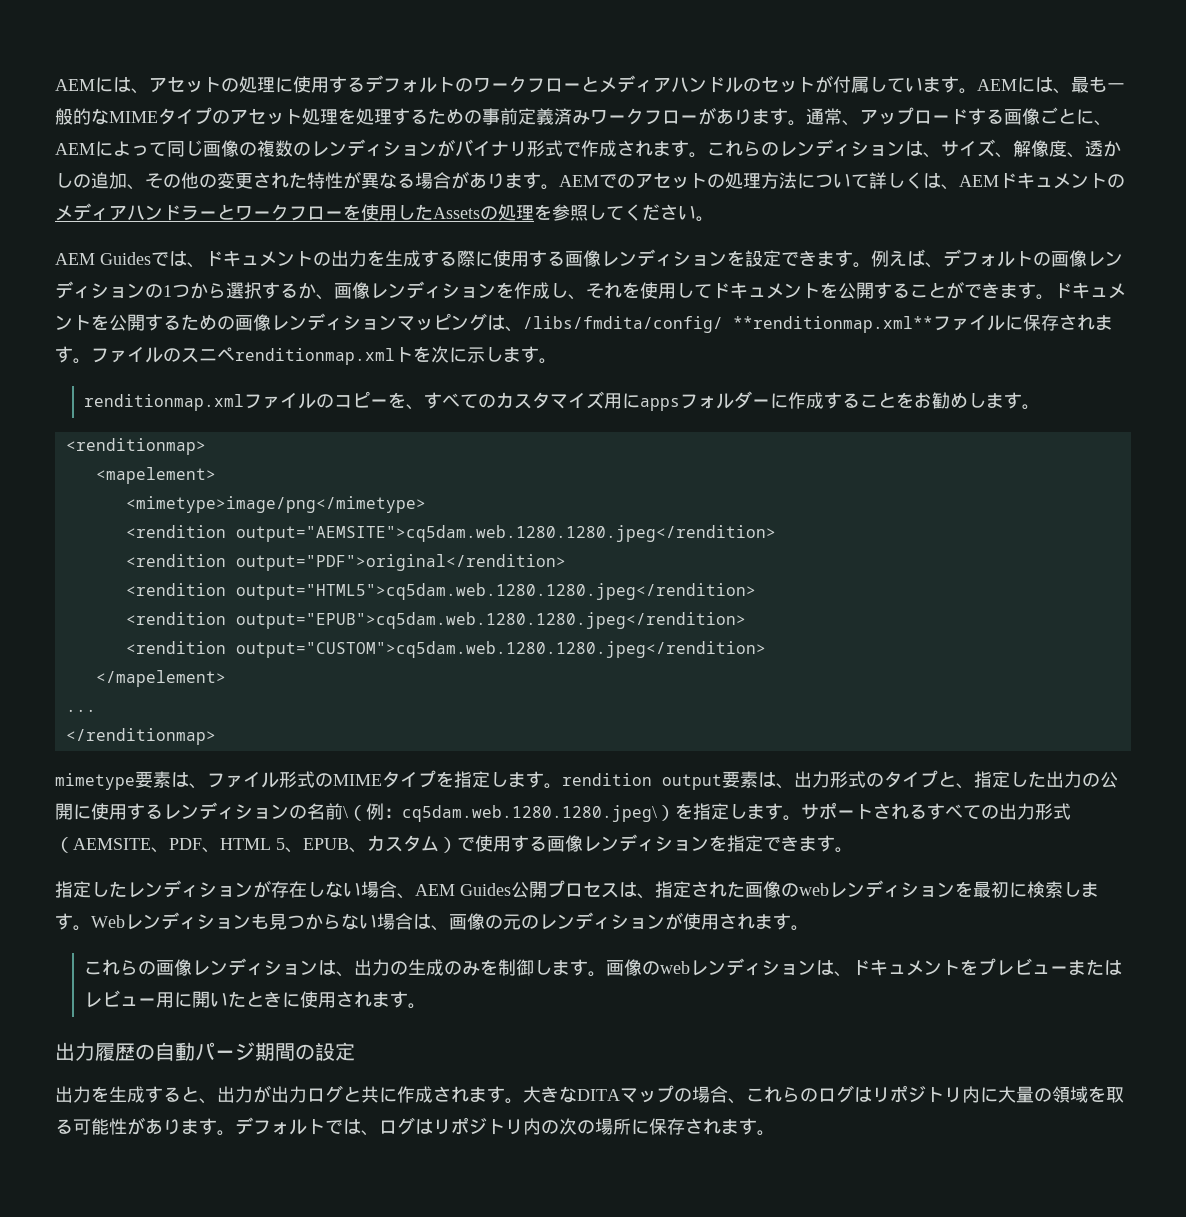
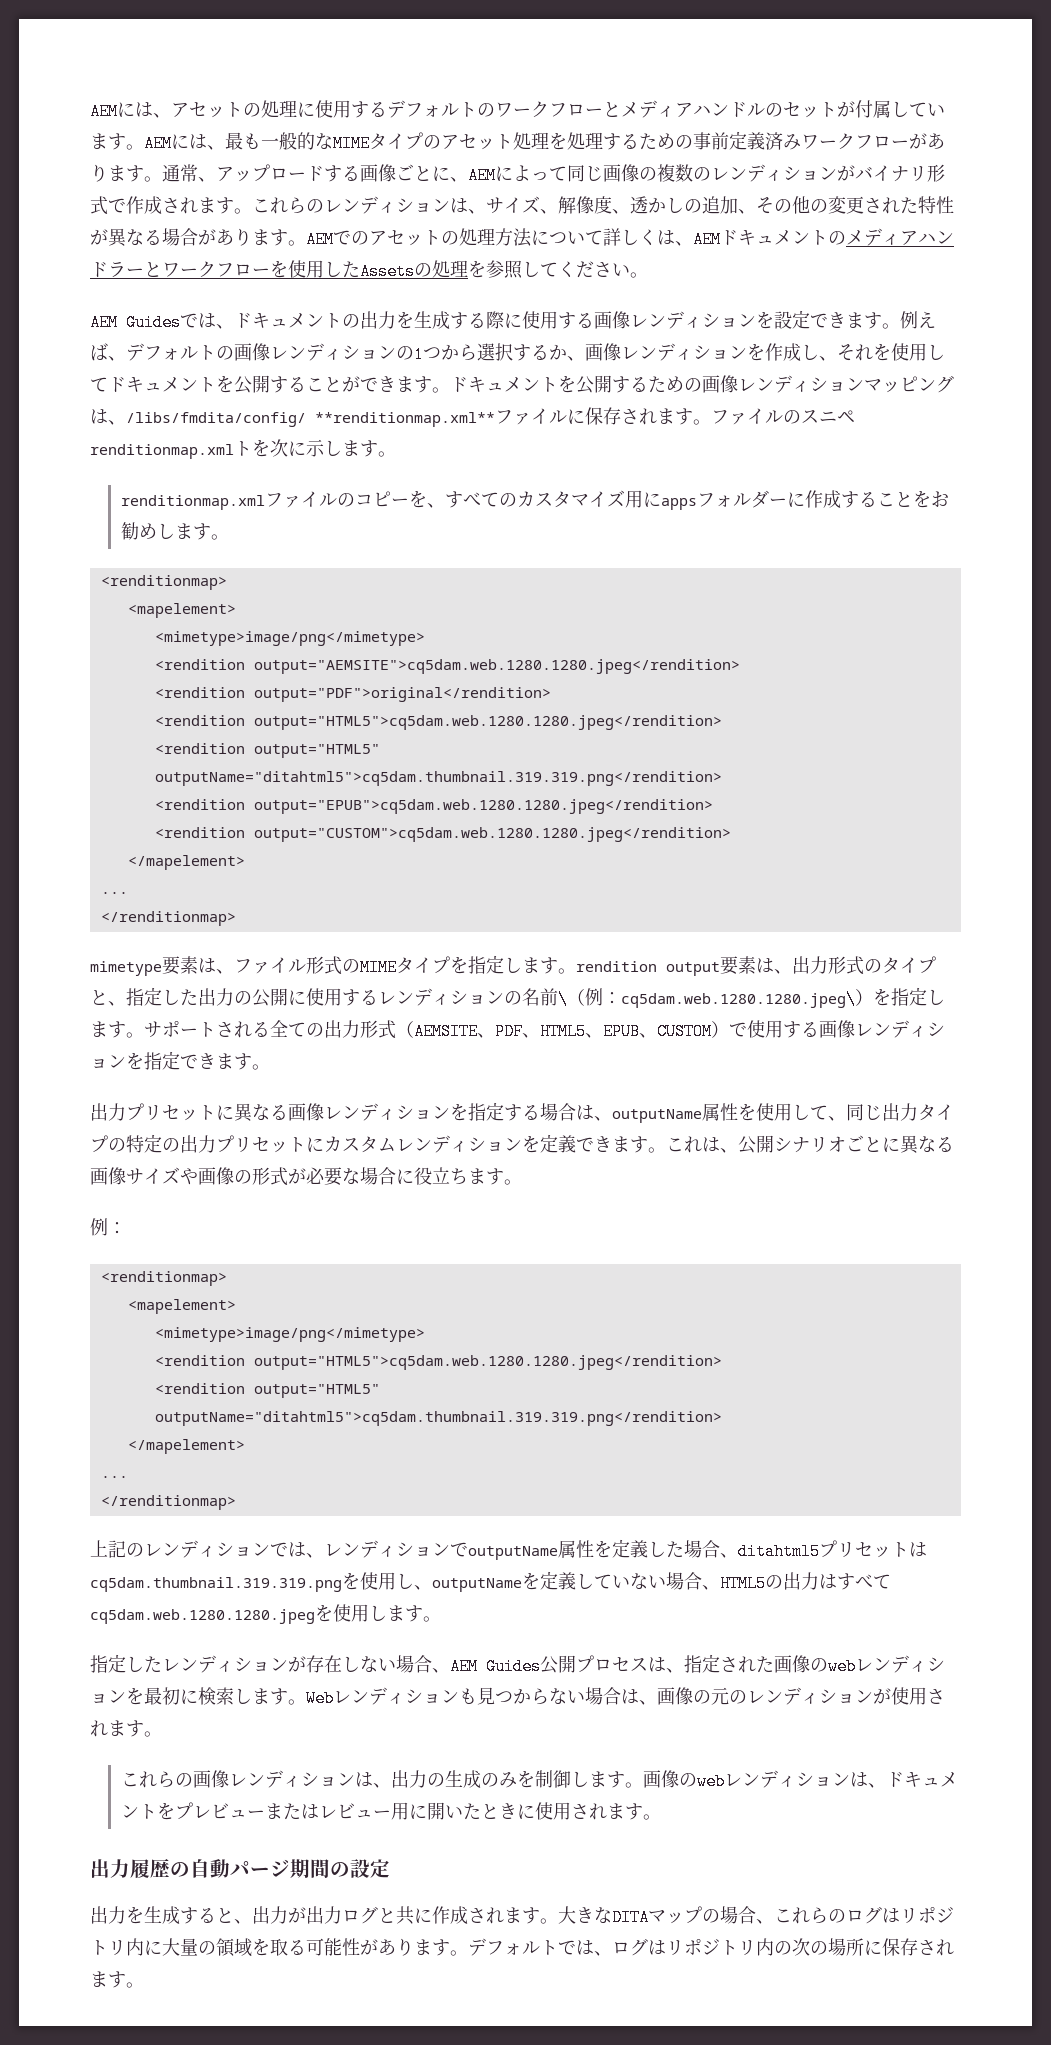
  <rendition output="PDF">original</rendition>
  <rendition output="HTML5">cq5dam.web.1280.1280.jpeg</rendition>
+ <rendition output="HTML5" outputName="ditahtml5">cq5dam.thumbnail.319.319.png</rendition>
- サポートされるすべての出力形式（AEMSITE、PDF、HTML 5、EPUB、カスタム）で使用する画像レンディションを指定できます。
+ サポートされる全ての出力形式（AEMSITE、PDF、HTML5、EPUB、CUSTOM）で使用する画像レンディションを指定できます。
+ 出力プリセットに異なる画像レンディションを指定する場合は、outputName属性を使用して、同じ出力タイプの特定の出力プリセットにカスタムレンディションを定義できます。これは、公開シナリオごとに異なる画像サイズや画像の形式が必要な場合に役立ちます。
+ 例：
+ <renditionmap>
+ <mapelement>
+ <mimetype>image/png</mimetype>
+ <rendition output="HTML5">cq5dam.web.1280.1280.jpeg</rendition>
+ <rendition output="HTML5" outputName="ditahtml5">cq5dam.thumbnail.319.319.png</rendition>
+ </mapelement>
+ ...
+ </renditionmap>
+ 上記のレンディションでは、レンディションでoutputName属性を定義した場合、ditahtml5プリセットはcq5dam.thumbnail.319.319.pngを使用し、outputNameを定義していない場合、HTML5の出力はすべてcq5dam.web.1280.1280.jpegを使用します。

